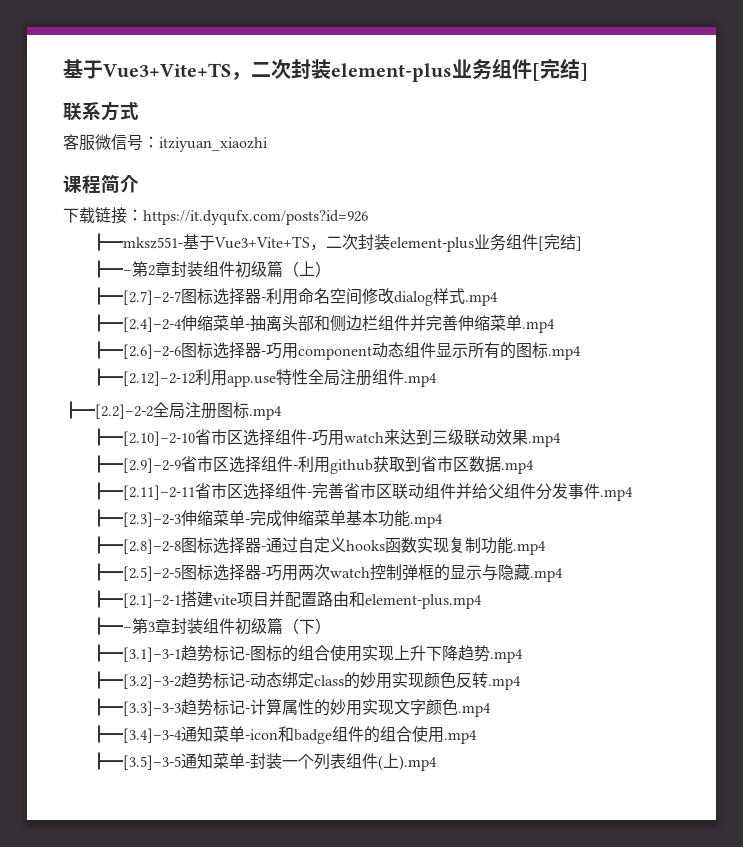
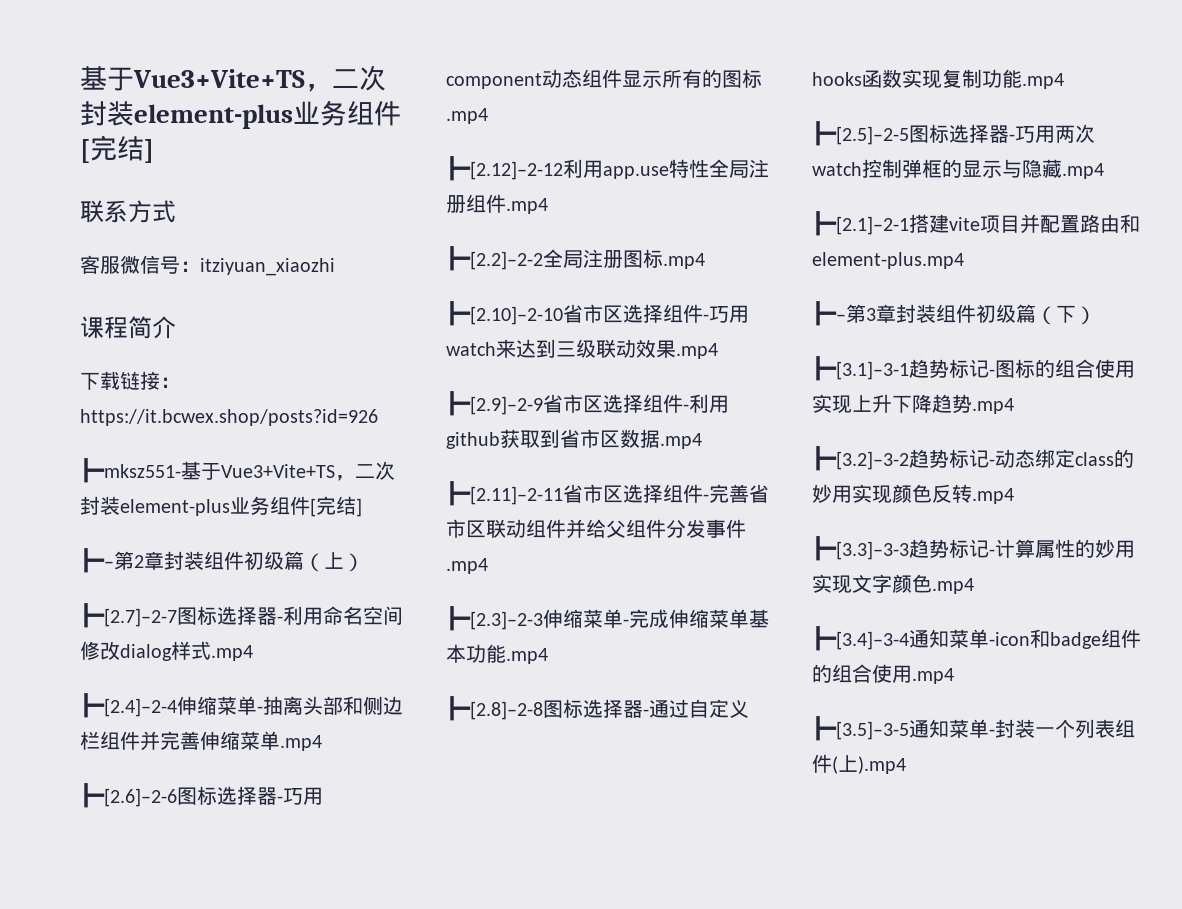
- 下载链接：https://it.dyqufx.com/posts?id=926
+ 下载链接：https://it.bcwex.shop/posts?id=926

